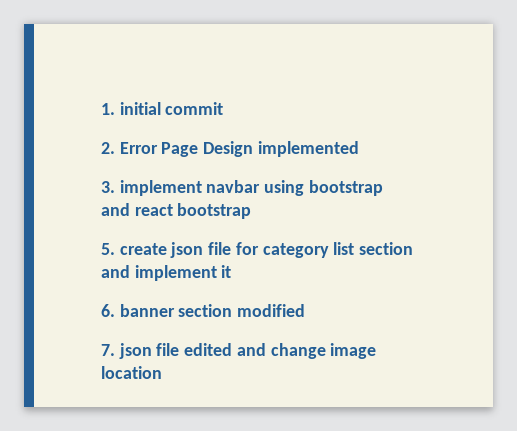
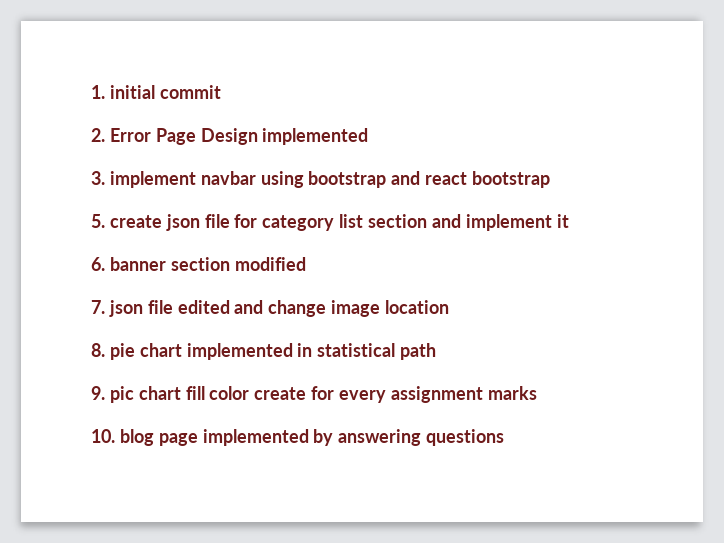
+ 8. pie chart implemented in statistical path
+ 9. pic chart fill color create for every assignment marks
+ 10. blog page implemented by answering questions

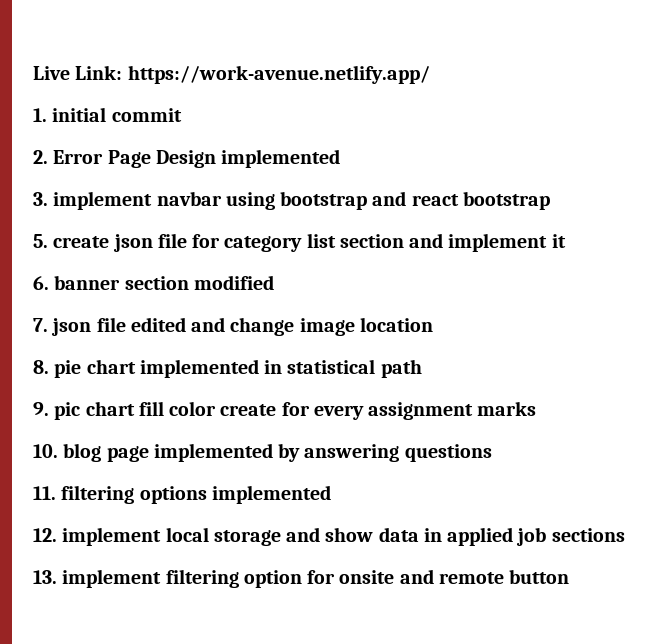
+ Live Link: https://work-avenue.netlify.app/
+ 11. filtering options implemented
+ 12. implement local storage and show data in applied job sections
+ 13. implement filtering option for onsite and remote button

